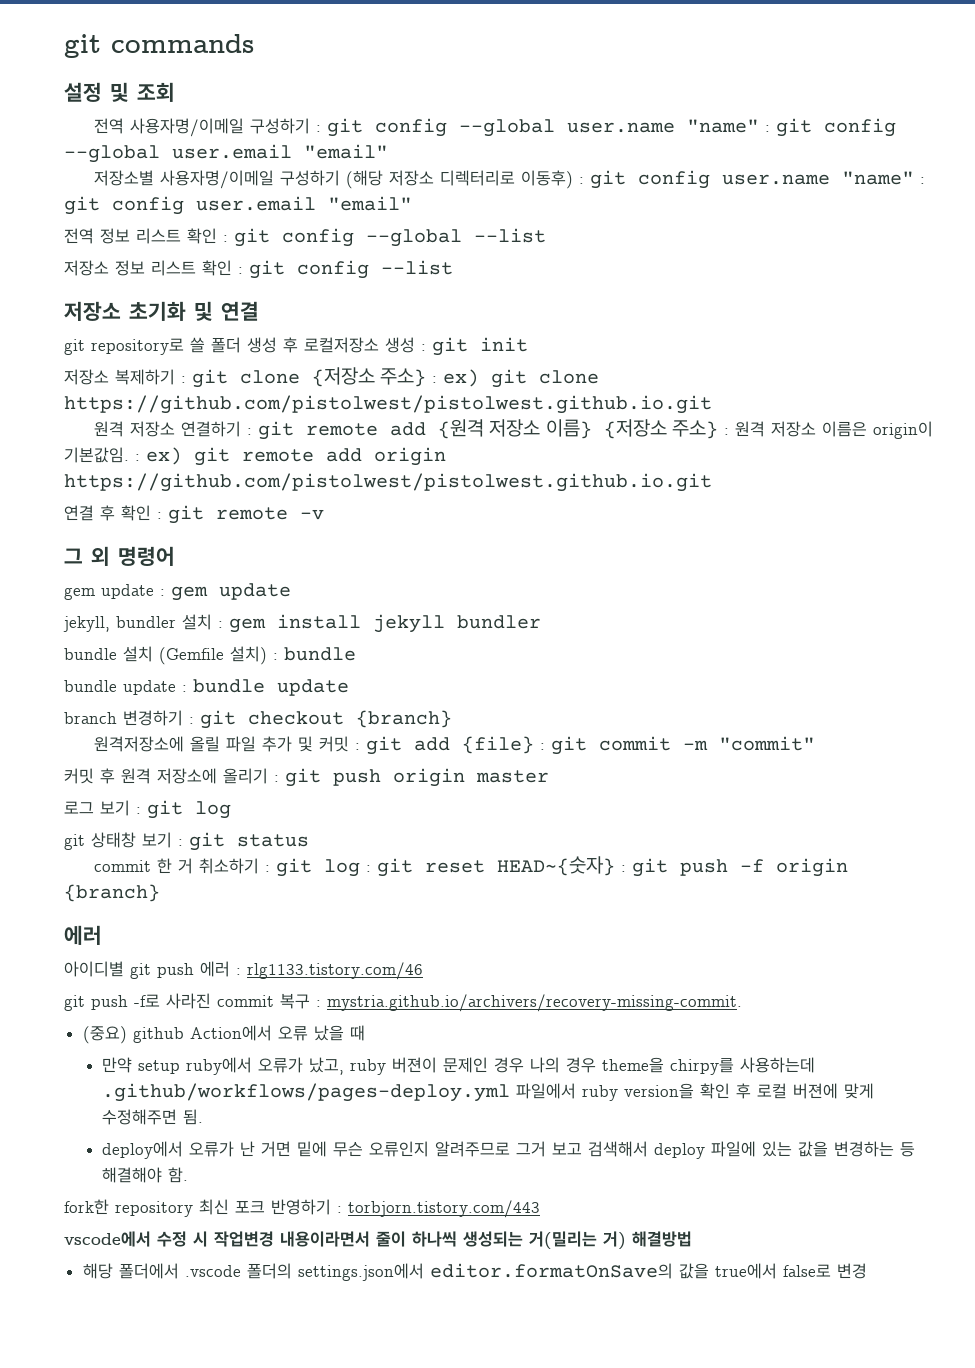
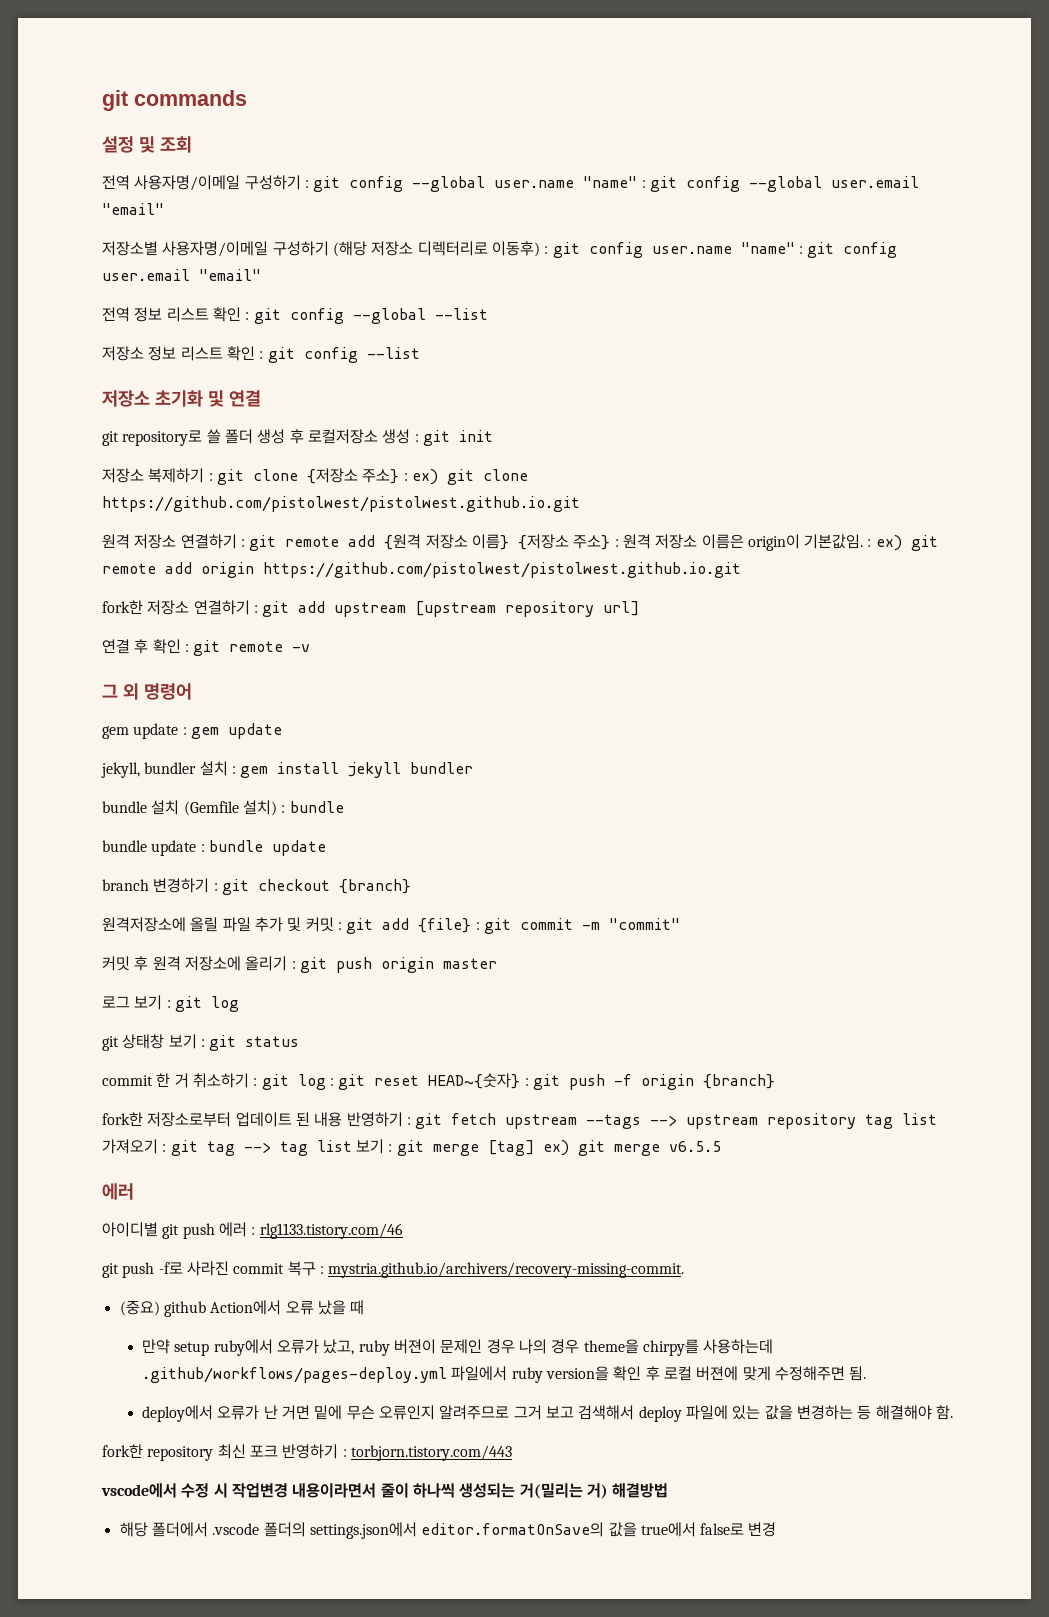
+ fork한 저장소 연결하기 : git add upstream [upstream repository url]
+ fork한 저장소로부터 업데이트 된 내용 반영하기 : git fetch upstream --tags --> upstream repository tag list 가져오기 : git tag --> tag list 보기 : git merge [tag] ex) git merge v6.5.5

